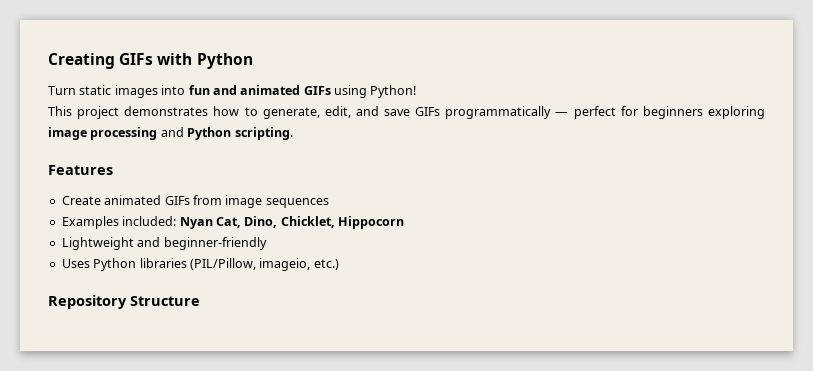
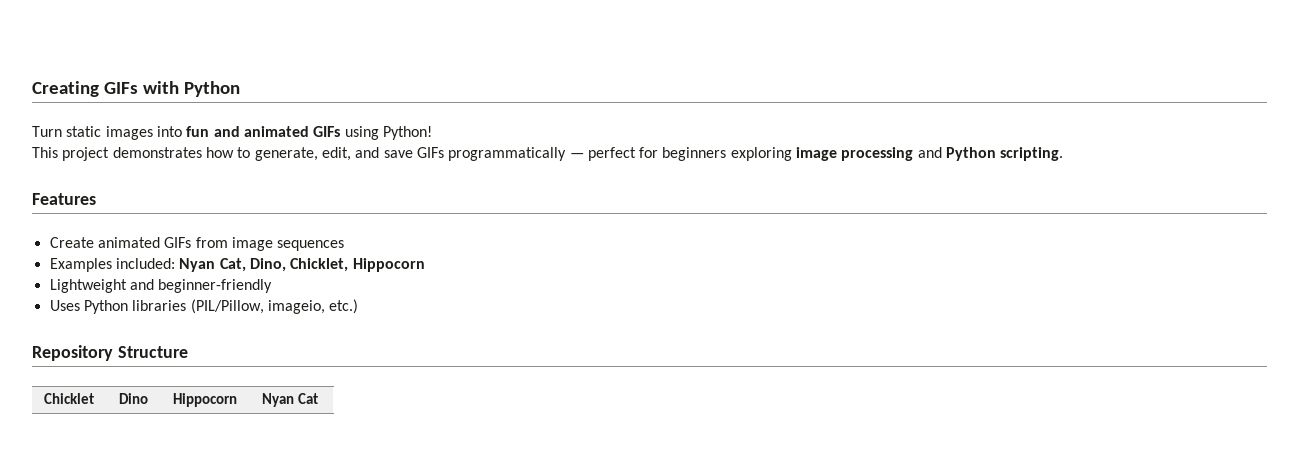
+ Chicklet | Dino | Hippocorn | Nyan Cat

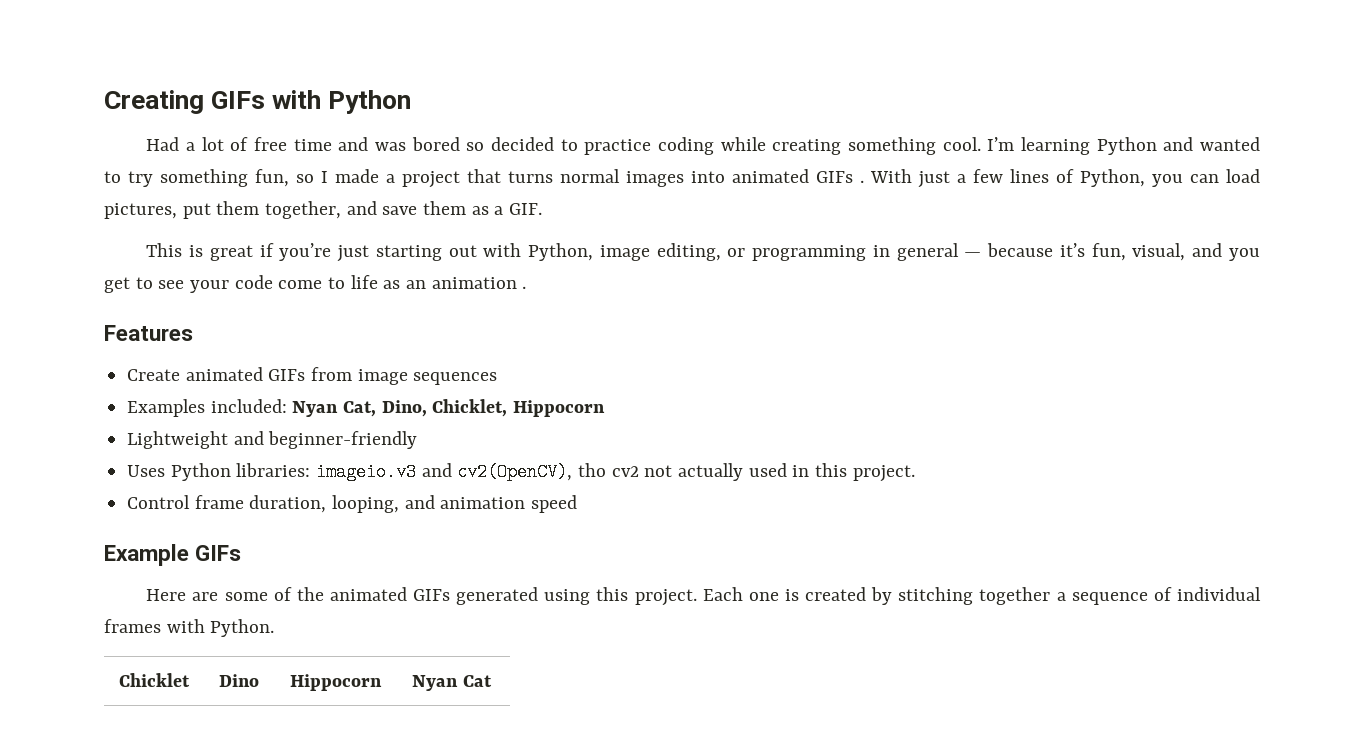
- Turn static images into fun and animated GIFs using Python!
- This project demonstrates how to generate, edit, and save GIFs programmatically — perfect for beginners exploring image processing and Python scripting.
+ Had a lot of free time and was bored so decided to practice coding while creating something cool. I’m learning Python and wanted to try something fun, so I made a project that turns normal images into animated GIFs . With just a few lines of Python, you can load pictures, put them together, and save them as a GIF.
+ This is great if you’re just starting out with Python, image editing, or programming in general — because it’s fun, visual, and you get to see your code come to life as an animation .
- Uses Python libraries (PIL/Pillow, imageio, etc.)
- Repository Structure
+ Uses Python libraries: imageio.v3 and cv2(OpenCV), tho cv2 not actually used in this project.
+ Control frame duration, looping, and animation speed
+ Example GIFs
+ Here are some of the animated GIFs generated using this project. Each one is created by stitching together a sequence of individual frames with Python.

